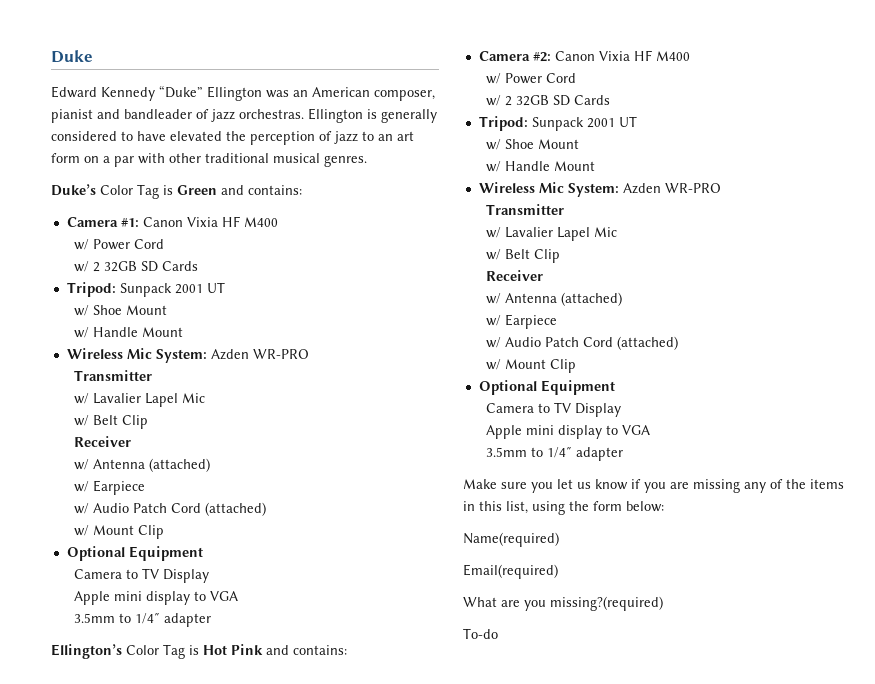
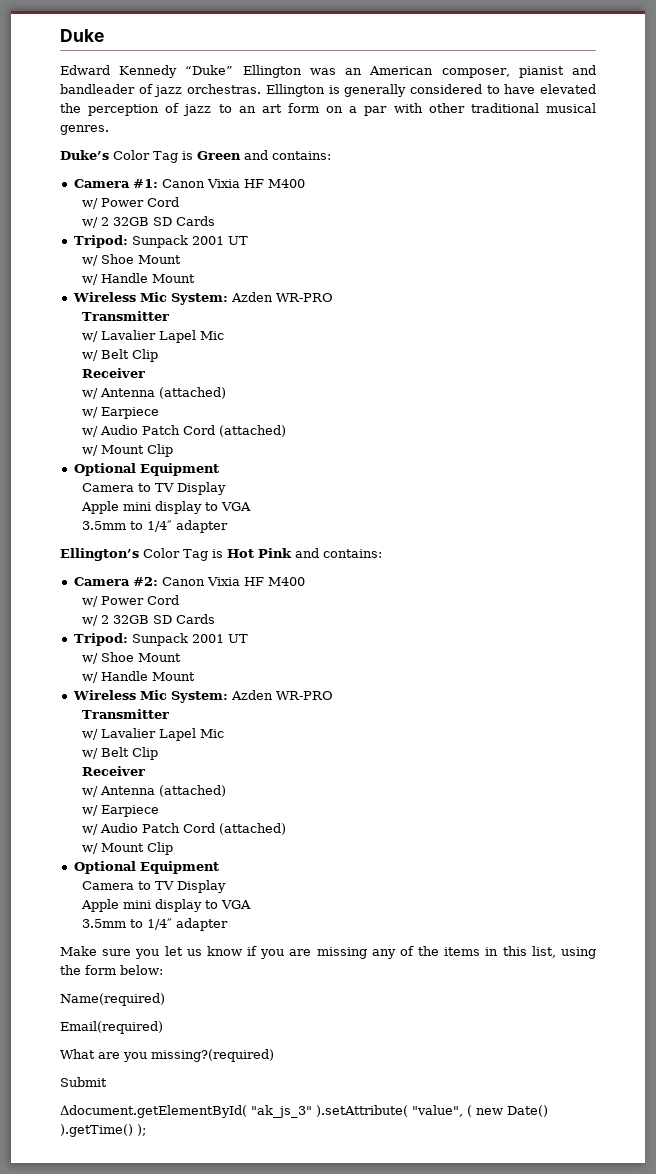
- To-do
+ Submit
+ Δdocument.getElementById( "ak_js_3" ).setAttribute( "value", ( new Date() ).getTime() );

